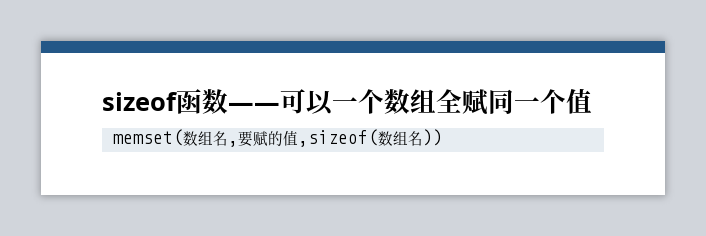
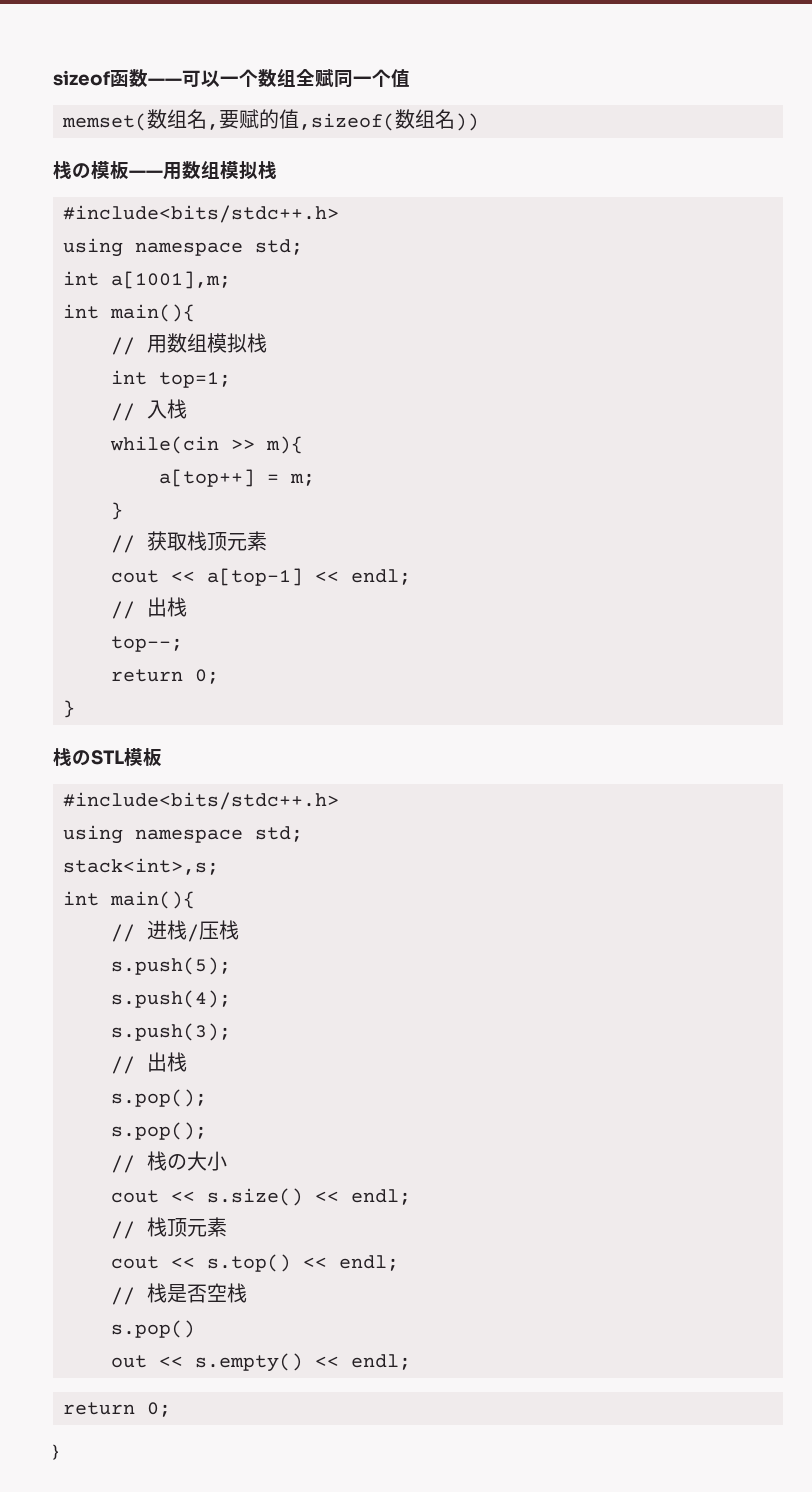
+ 栈の模板——用数组模拟栈
+ #include<bits/stdc++.h>
+ using namespace std;
+ int a[1001],m;
+ int main(){
+ // 用数组模拟栈
+ int top=1;
+ // 入栈
+ while(cin >> m){
+ a[top++] = m;
+ }
+ // 获取栈顶元素
+ cout << a[top-1] << endl;
+ // 出栈
+ top--;
+ return 0;
+ }
+ 栈のSTL模板
+ #include<bits/stdc++.h>
+ using namespace std;
+ stack<int>,s;
+ int main(){
+ // 进栈/压栈
+ s.push(5);
+ s.push(4);
+ s.push(3);
+ // 出栈
+ s.pop();
+ s.pop();
+ // 栈の大小
+ cout << s.size() << endl;
+ // 栈顶元素
+ cout << s.top() << endl;
+ // 栈是否空栈
+ s.pop()
+ out << s.empty() << endl;
+ return 0;
+ }

